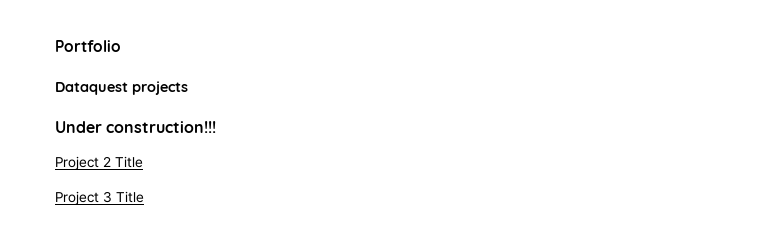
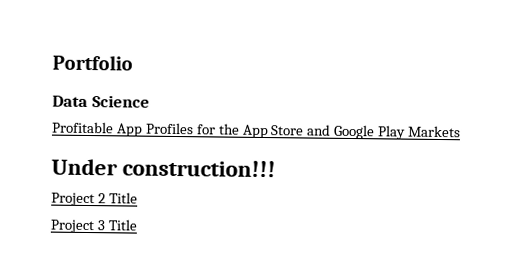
- Dataquest projects
+ Data Science
+ Profitable App Profiles for the App Store and Google Play Markets

